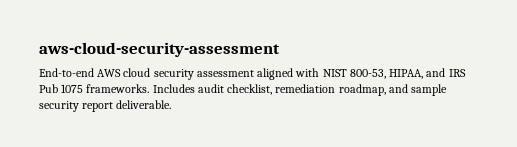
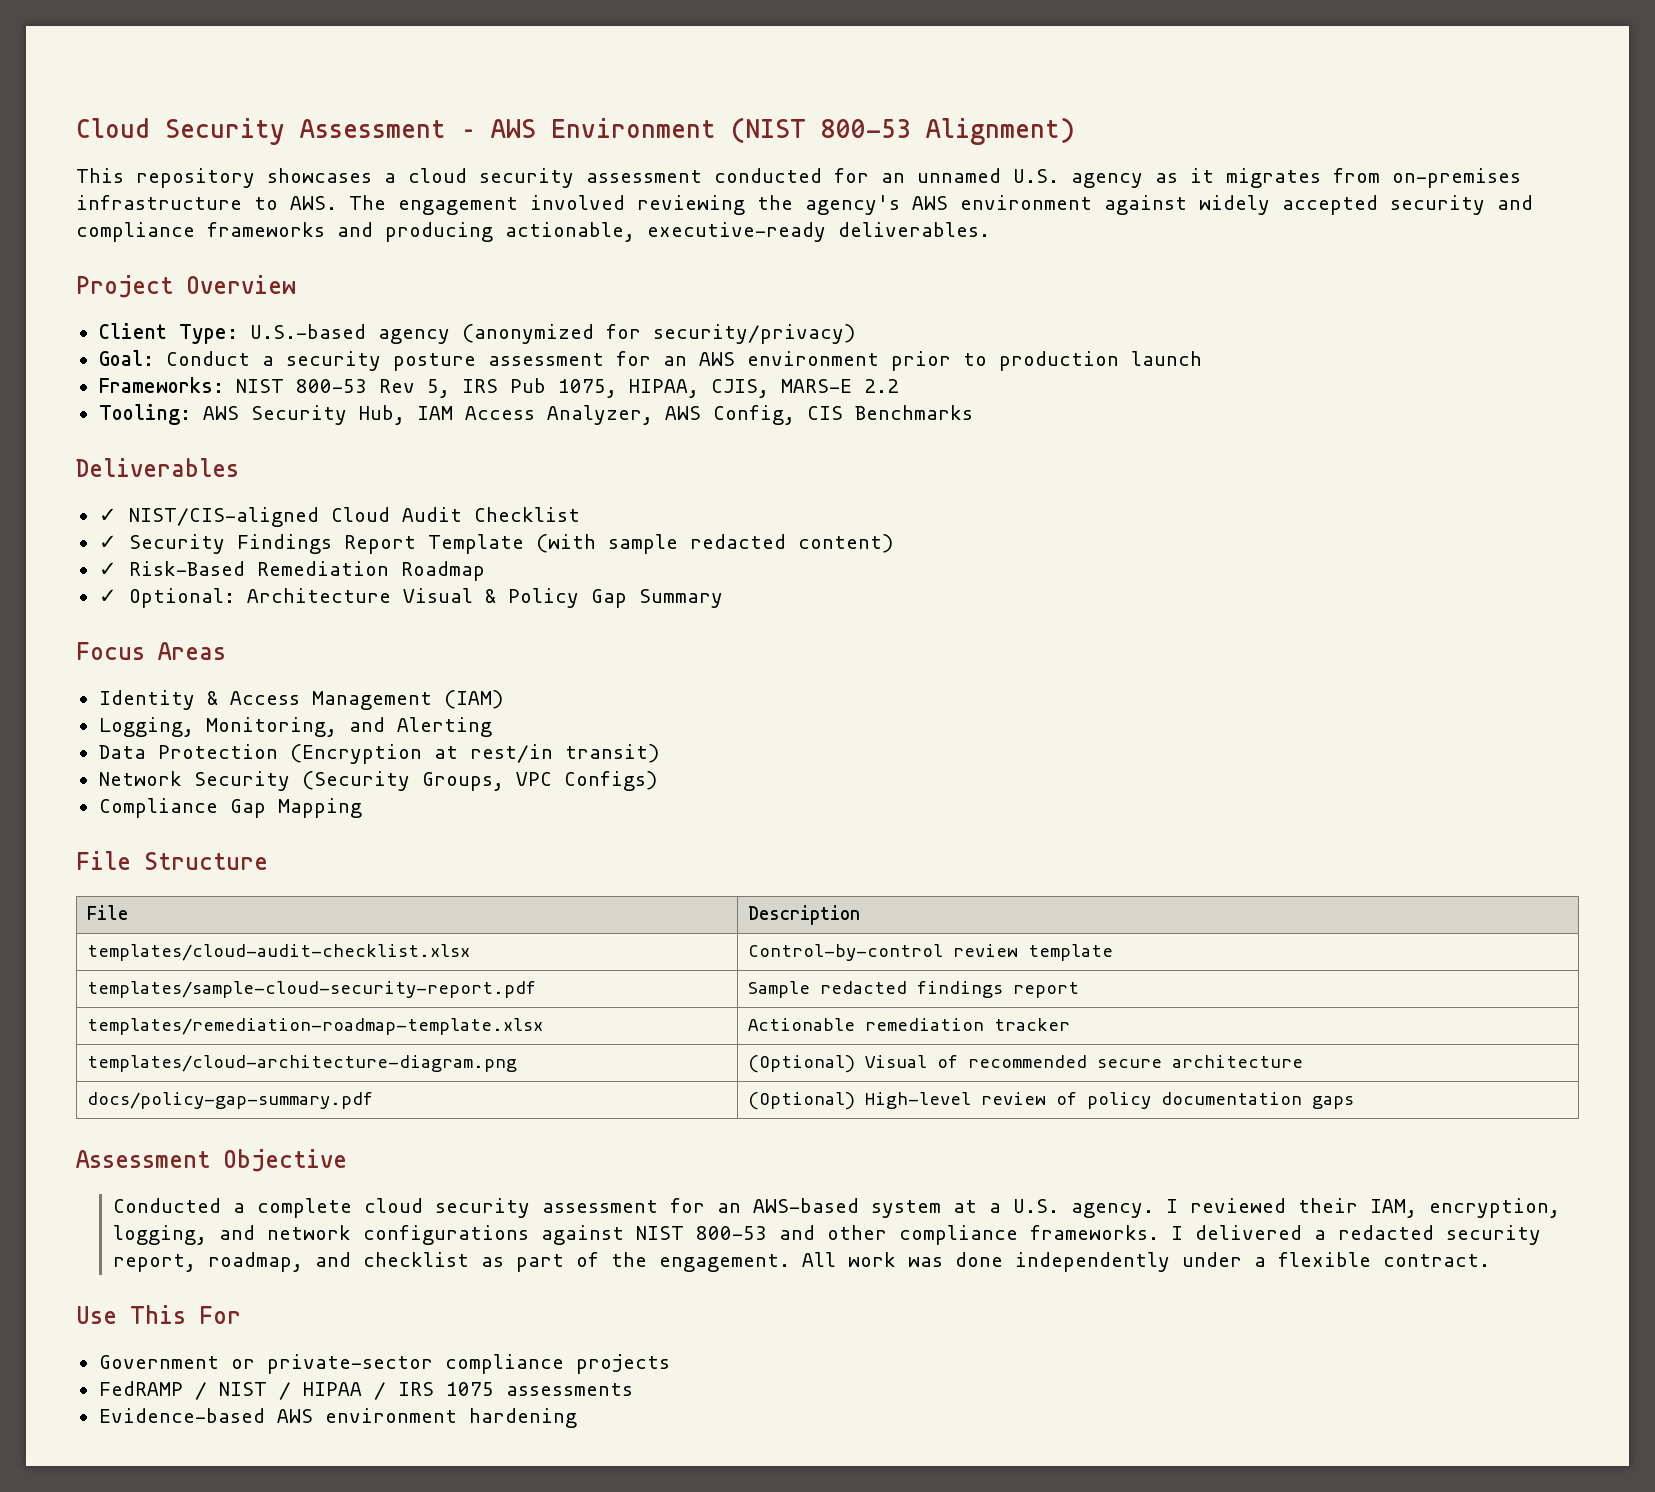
- aws-cloud-security-assessment
- End-to-end AWS cloud security assessment aligned with NIST 800-53, HIPAA, and IRS Pub 1075 frameworks. Includes audit checklist, remediation roadmap, and sample security report deliverable.
+ Cloud Security Assessment – AWS Environment (NIST 800-53 Alignment)
+ This repository showcases a cloud security assessment conducted for an unnamed U.S. agency as it migrates from on-premises infrastructure to AWS. The engagement involved reviewing the agency's AWS environment against widely accepted security and compliance frameworks and producing actionable, executive-ready deliverables.
+ Project Overview
+ Client Type: U.S.-based agency (anonymized for security/privacy)
+ Goal: Conduct a security posture assessment for an AWS environment prior to production launch
+ Frameworks: NIST 800-53 Rev 5, IRS Pub 1075, HIPAA, CJIS, MARS-E 2.2
+ Tooling: AWS Security Hub, IAM Access Analyzer, AWS Config, CIS Benchmarks
+ Deliverables
+ ✓ NIST/CIS-aligned Cloud Audit Checklist
+ ✓ Security Findings Report Template (with sample redacted content)
+ ✓ Risk-Based Remediation Roadmap
+ ✓ Optional: Architecture Visual & Policy Gap Summary
+ Focus Areas
+ Identity & Access Management (IAM)
+ Logging, Monitoring, and Alerting
+ Data Protection (Encryption at rest/in transit)
+ Network Security (Security Groups, VPC Configs)
+ Compliance Gap Mapping
+ File Structure
+ File | Description
+ templates/cloud-audit-checklist.xlsx | Control-by-control review template
+ templates/sample-cloud-security-report.pdf | Sample redacted findings report
+ templates/remediation-roadmap-template.xlsx | Actionable remediation tracker
+ templates/cloud-architecture-diagram.png | (Optional) Visual of recommended secure architecture
+ docs/policy-gap-summary.pdf | (Optional) High-level review of policy documentation gaps
+ Assessment Objective
+ Conducted a complete cloud security assessment for an AWS-based system at a U.S. agency. I reviewed their IAM, encryption, logging, and network configurations against NIST 800-53 and other compliance frameworks. I delivered a redacted security report, roadmap, and checklist as part of the engagement. All work was done independently under a flexible contract.
+ Use This For
+ Government or private-sector compliance projects
+ FedRAMP / NIST / HIPAA / IRS 1075 assessments
+ Evidence-based AWS environment hardening

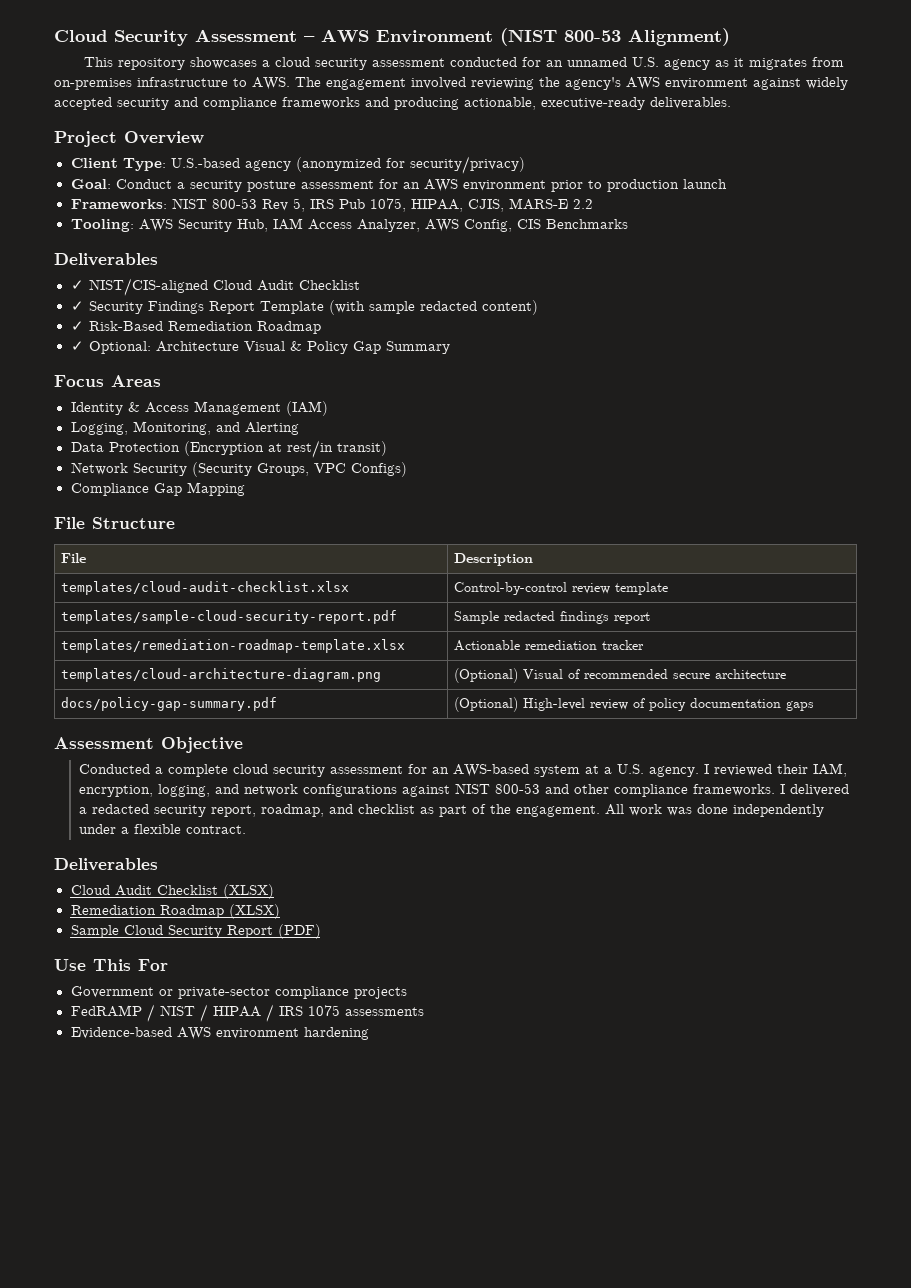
  All work was done independently under a flexible contract.
+ Deliverables
+ Cloud Audit Checklist (XLSX)
+ Remediation Roadmap (XLSX)
+ Sample Cloud Security Report (PDF)

